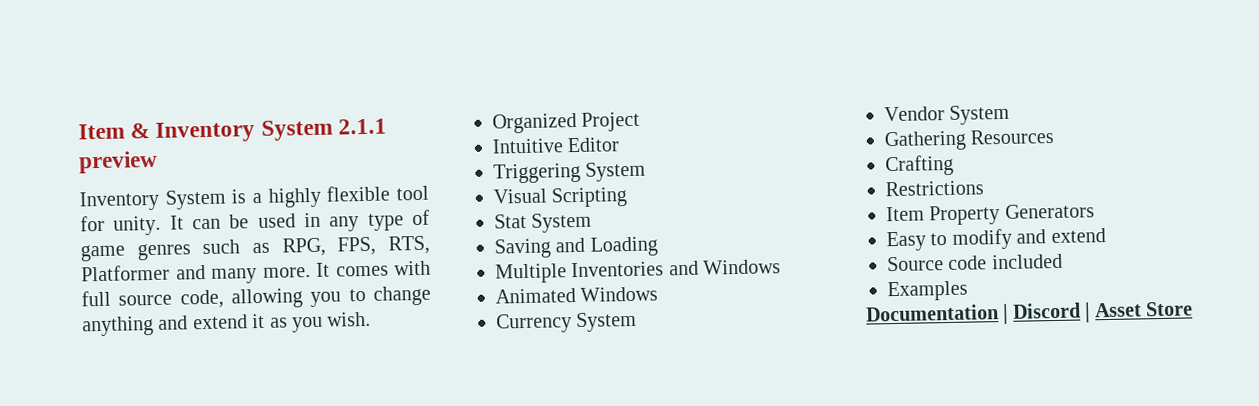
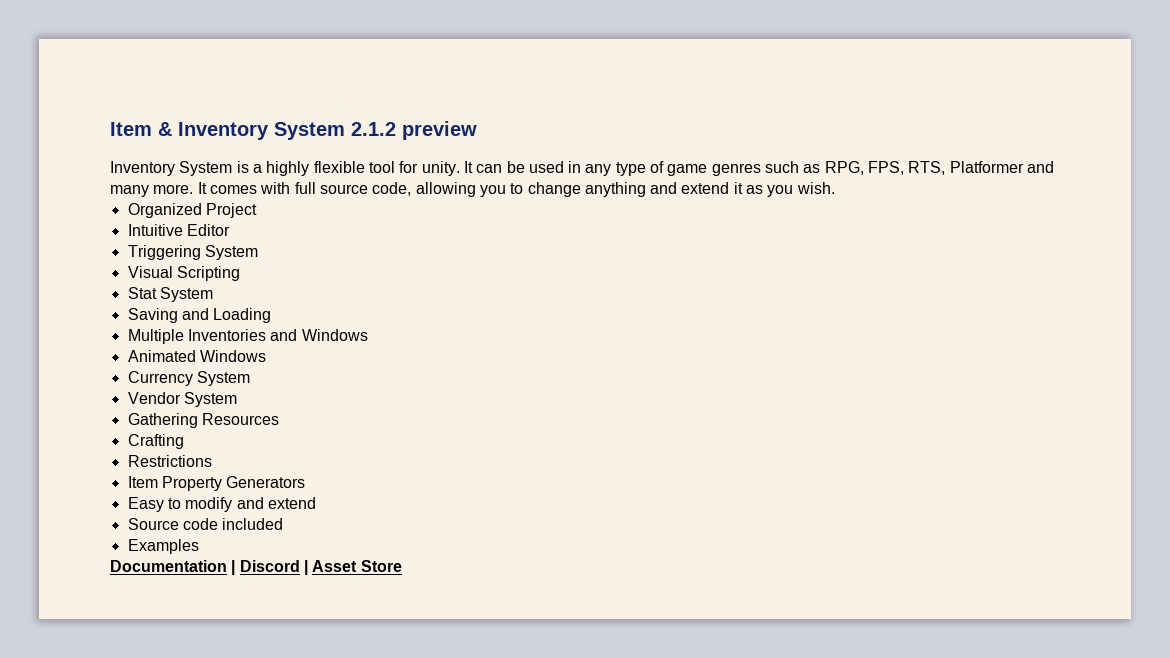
- Item & Inventory System 2.1.1 preview
+ Item & Inventory System 2.1.2 preview

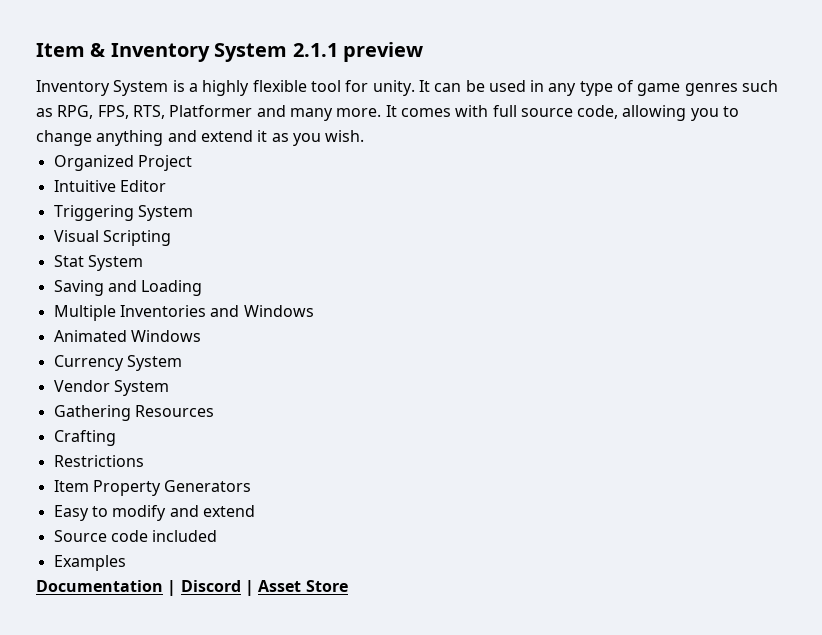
- Item & Inventory System 2.1.2 preview
+ Item & Inventory System 2.1.1 preview

